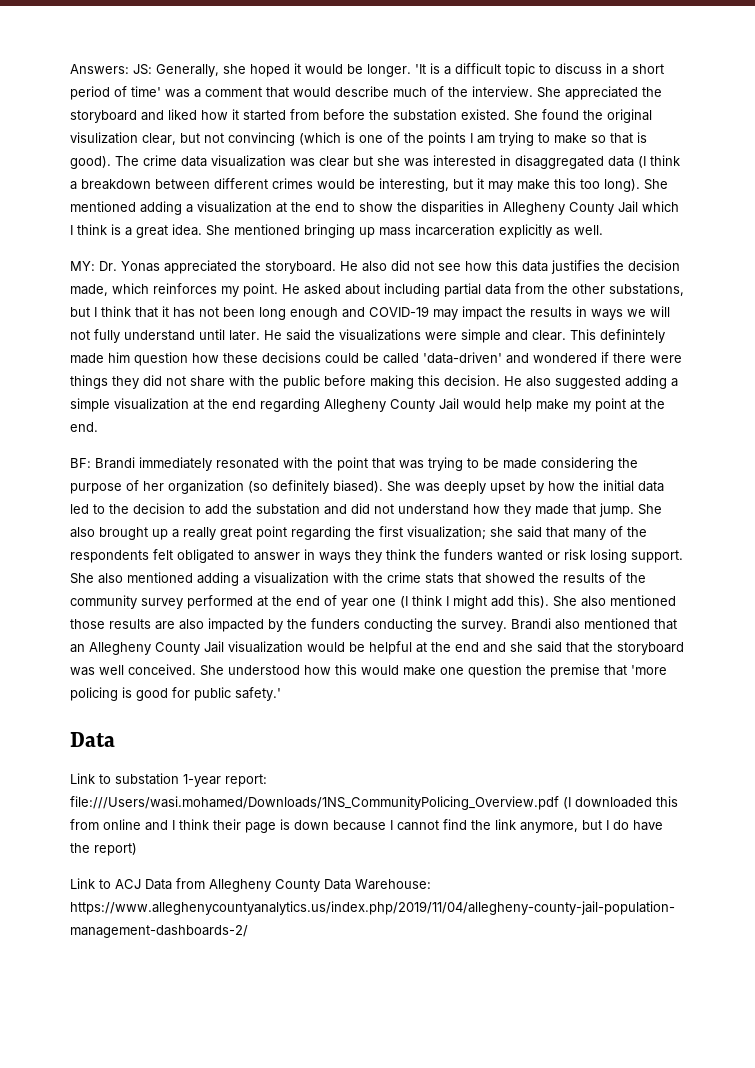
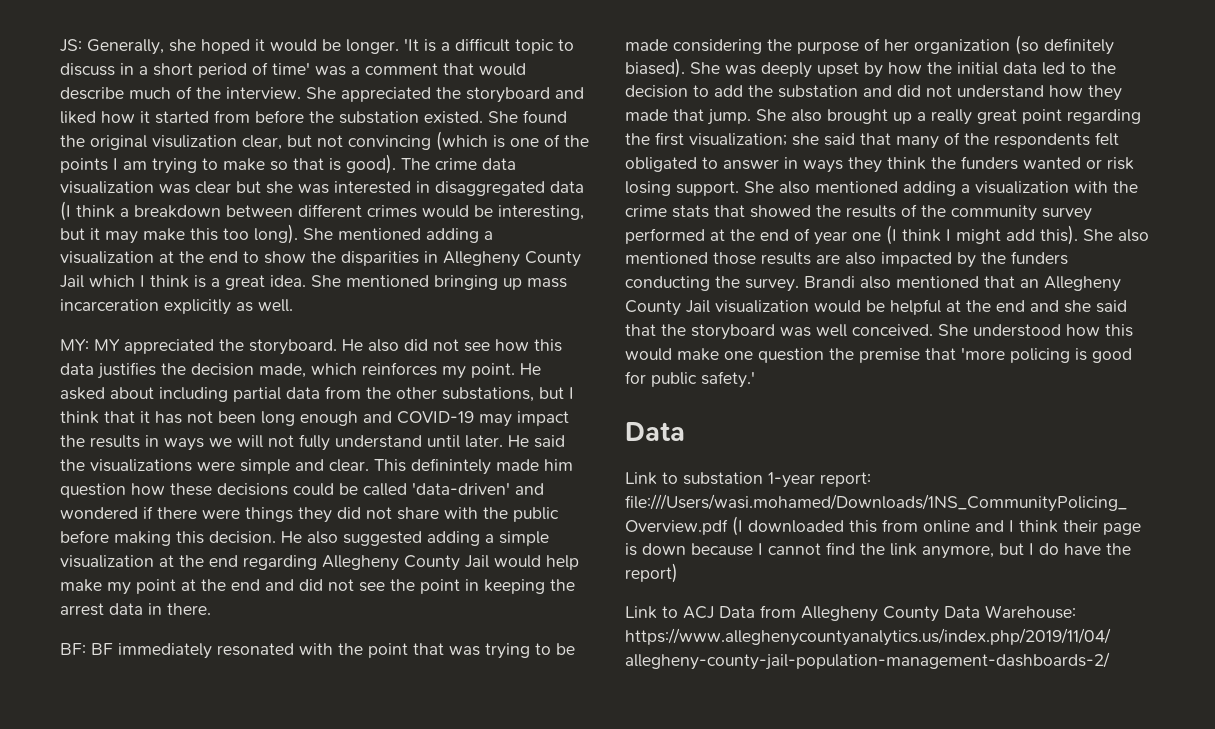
- Answers: JS: Generally, she hoped it would be longer.
+ JS: Generally, she hoped it would be longer.
- MY: Dr. Yonas appreciated the storyboard.
+ MY: MY appreciated the storyboard.
- He also suggested adding a simple visualization at the end regarding Allegheny County Jail would help make my point at the end.
+ He also suggested adding a simple visualization at the end regarding Allegheny County Jail would help make my point at the end and did not see the point in keeping the arrest data in there.
- BF: Brandi immediately resonated with the point that was trying to be made considering the purpose of her organization (so definitely biased).
+ BF: BF immediately resonated with the point that was trying to be made considering the purpose of her organization (so definitely biased).

